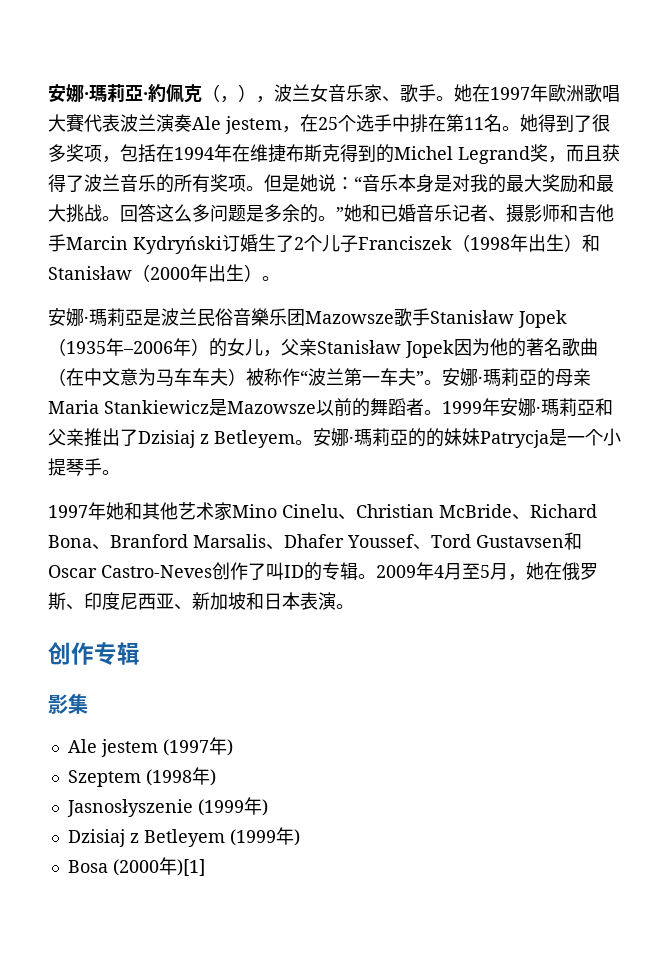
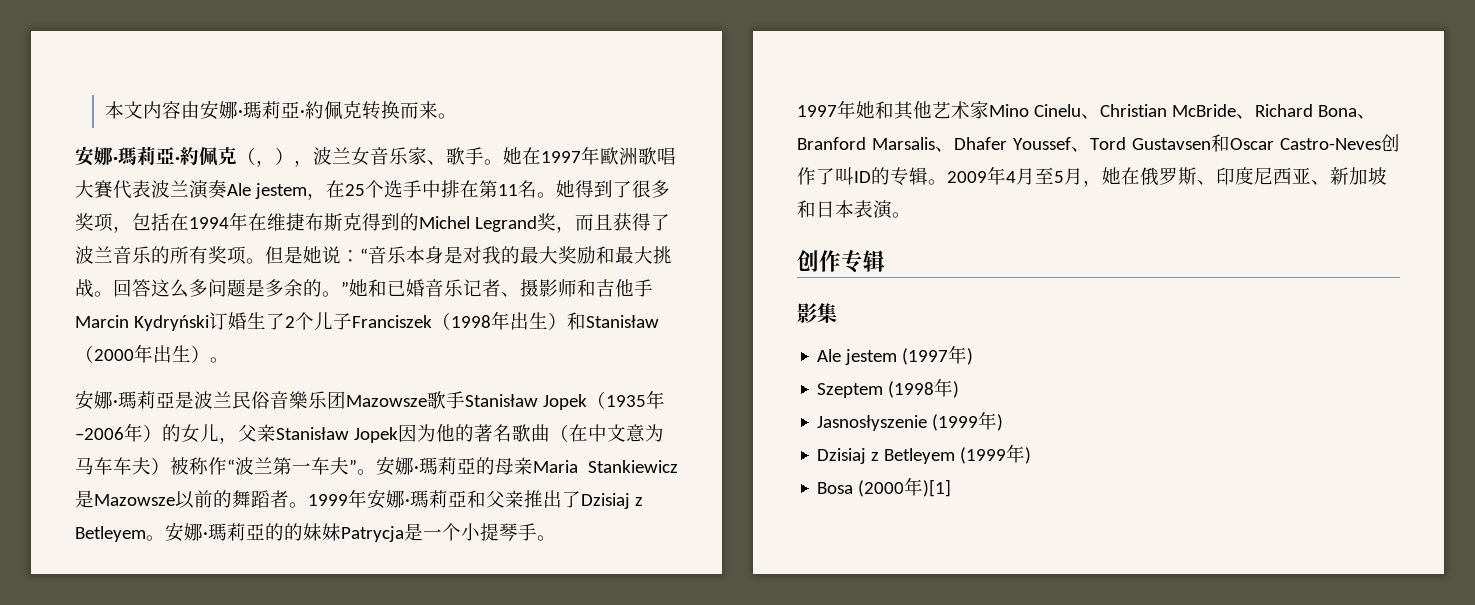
+ 本文内容由安娜·瑪莉亞·約佩克转换而来。

